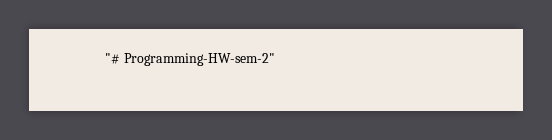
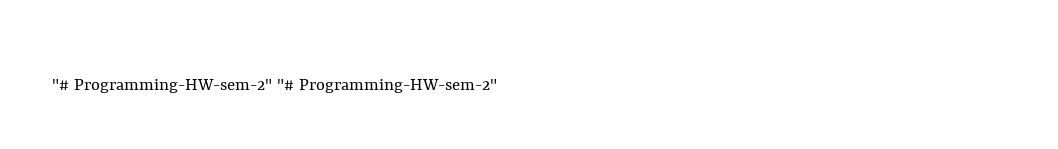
- "# Programming-HW-sem-2"
+ "# Programming-HW-sem-2" "# Programming-HW-sem-2"

